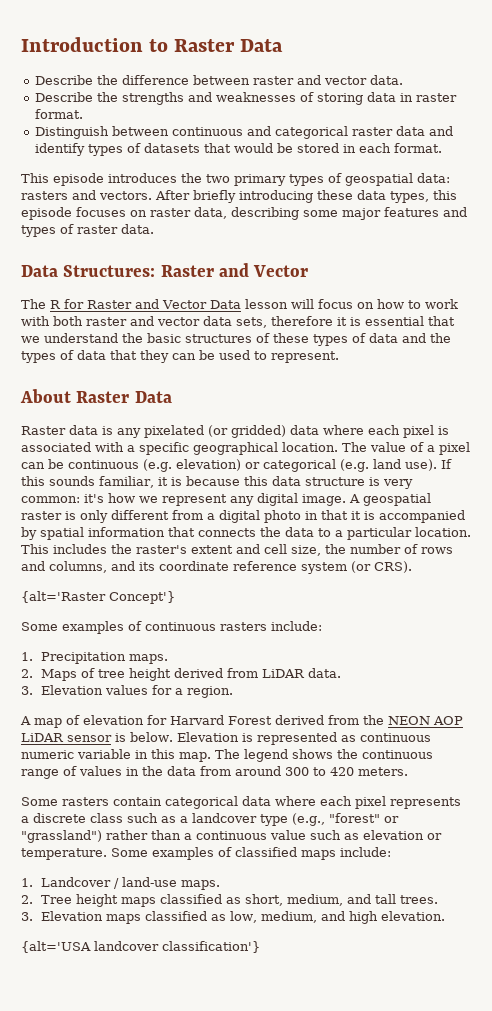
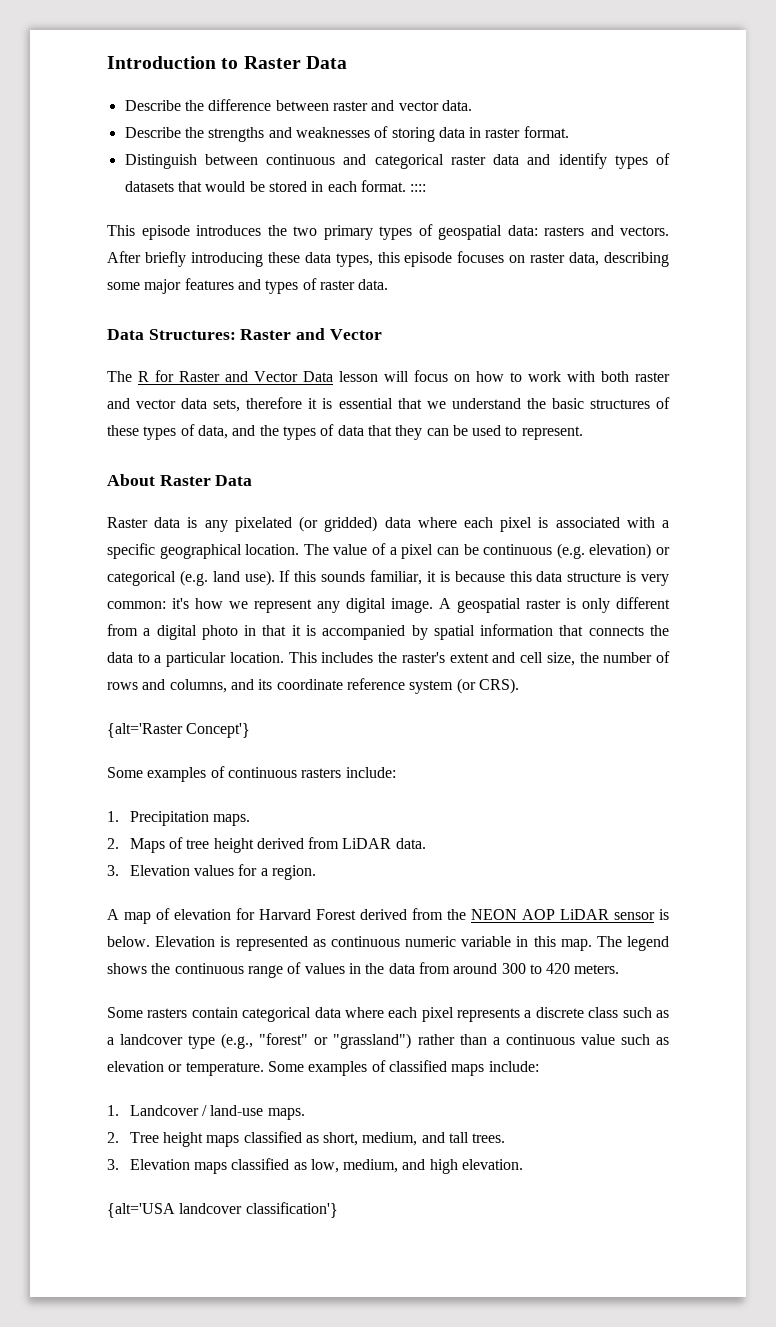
- Distinguish between continuous and categorical raster data and identify types of datasets that would be stored in each format.
+ Distinguish between continuous and categorical raster data and identify types of datasets that would be stored in each format. ::::
- The R for Raster and Vector Data lesson will focus on how to work with both raster and vector data sets, therefore it is essential that we understand the basic structures of these types of data and the types of data that they can be used to represent.
+ The R for Raster and Vector Data lesson will focus on how to work with both raster and vector data sets, therefore it is essential that we understand the basic structures of these types of data, and the types of data that they can be used to represent.

